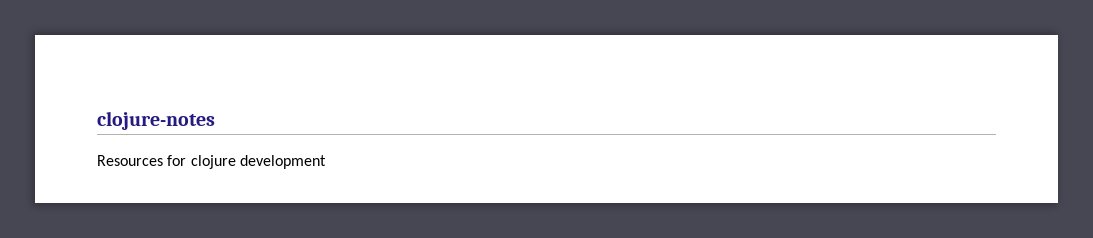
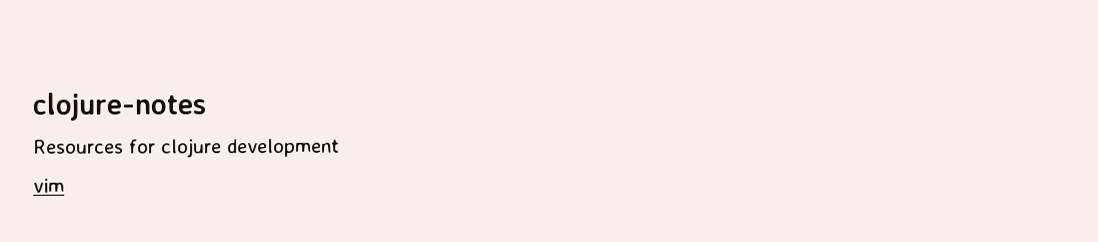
+ vim

